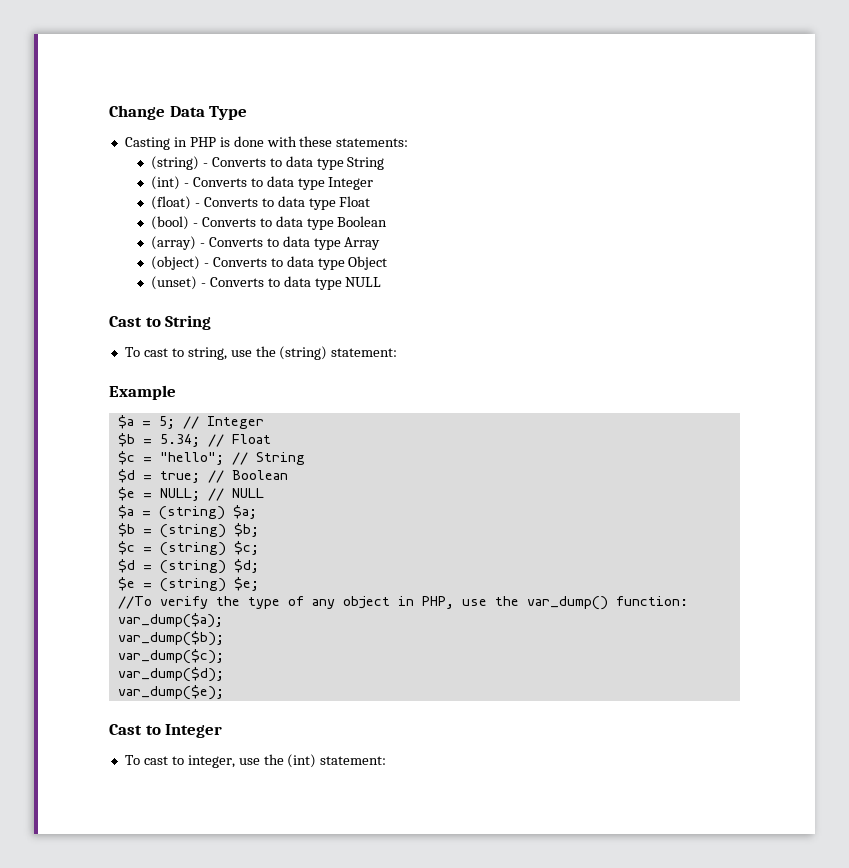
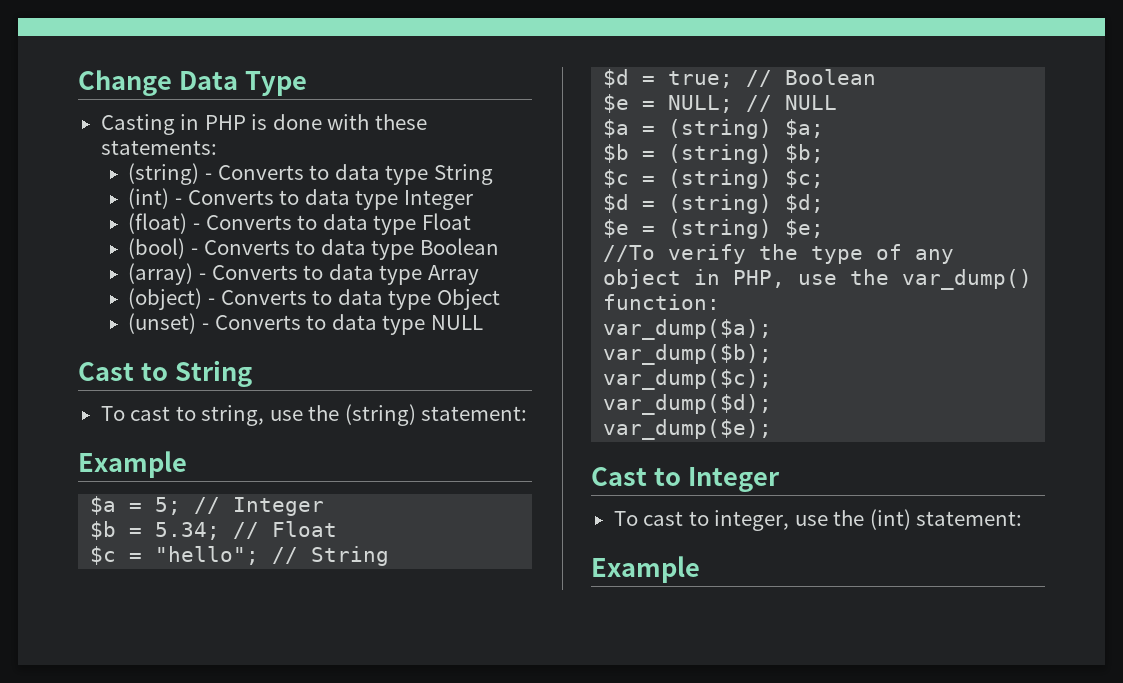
  To cast to integer, use the (int) statement:
+ Example

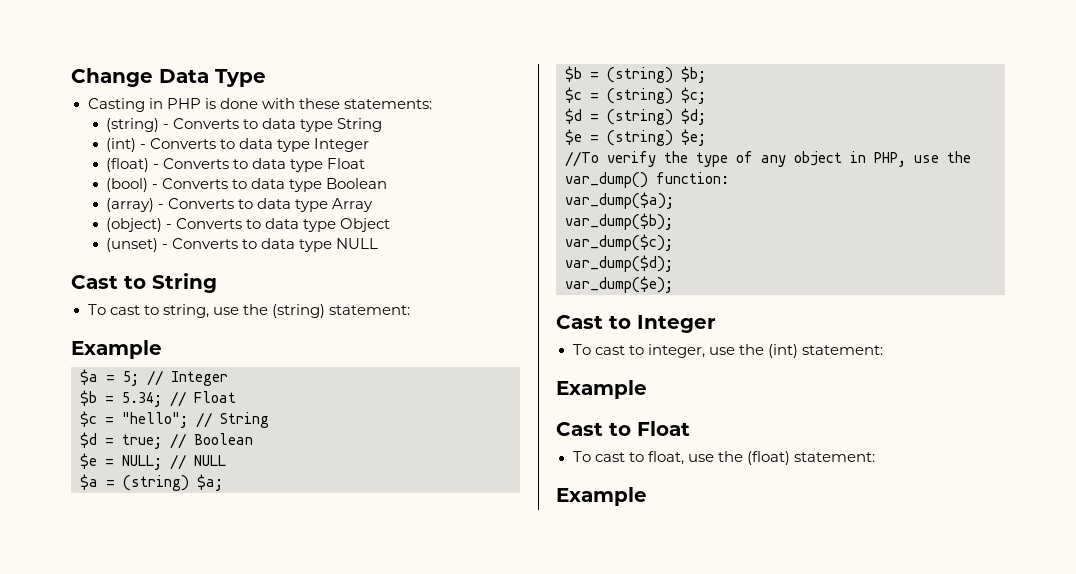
+ Cast to Float
+ To cast to float, use the (float) statement:
+ Example

